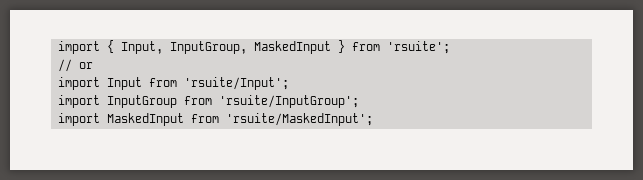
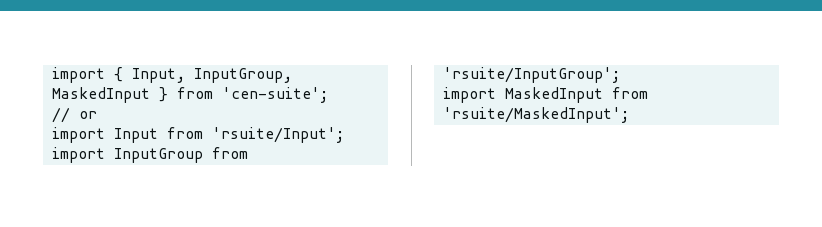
- import { Input, InputGroup, MaskedInput } from 'rsuite';
+ import { Input, InputGroup, MaskedInput } from 'cen-suite';

